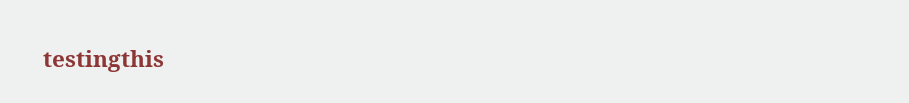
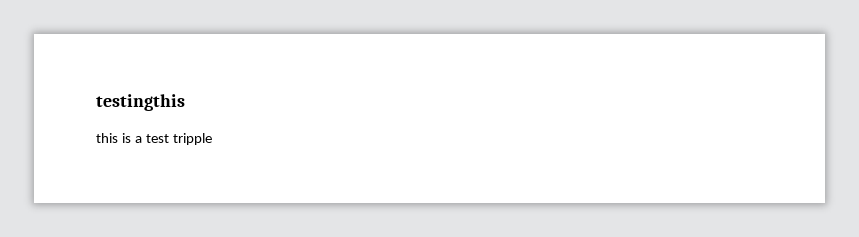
+ this is a test tripple

